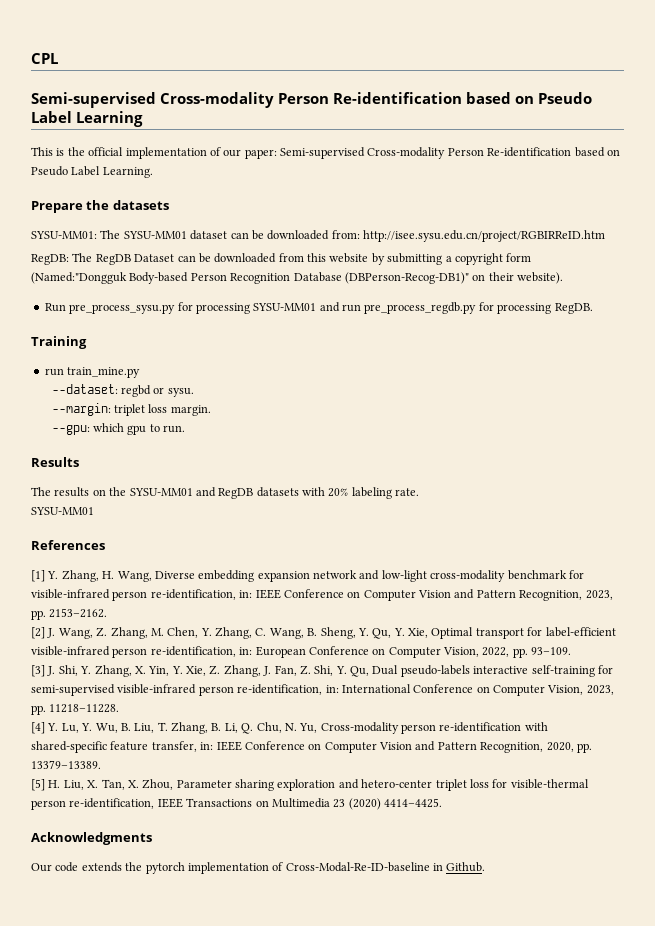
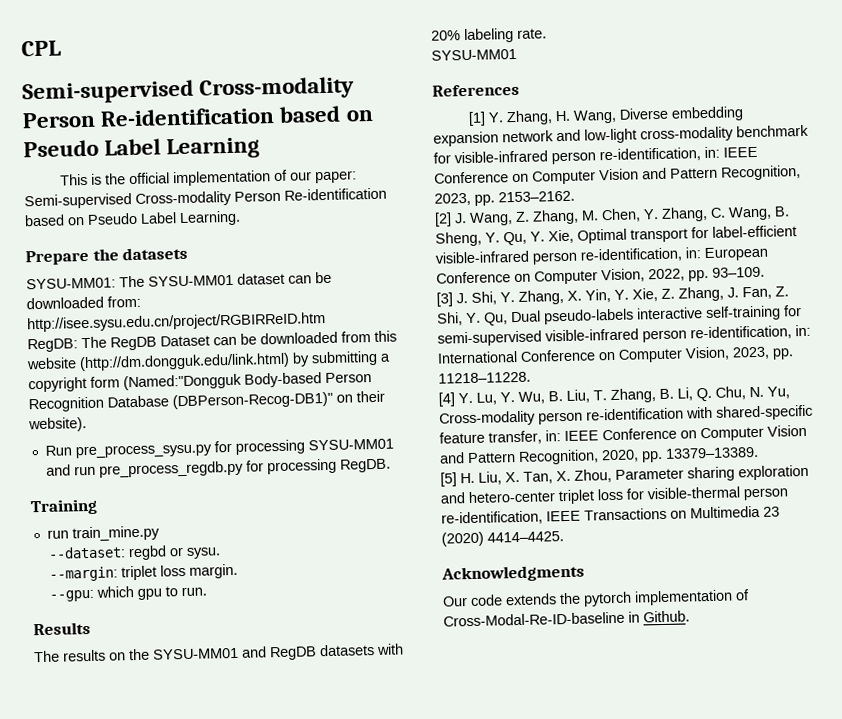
- RegDB: The RegDB Dataset can be downloaded from this website by submitting a copyright form (Named:"Dongguk Body-based Person Recognition Database (DBPerson-Recog-DB1)" on their website).
+ RegDB: The RegDB Dataset can be downloaded from this website (http://dm.dongguk.edu/link.html) by submitting a copyright form (Named:"Dongguk Body-based Person Recognition Database (DBPerson-Recog-DB1)" on their website).

